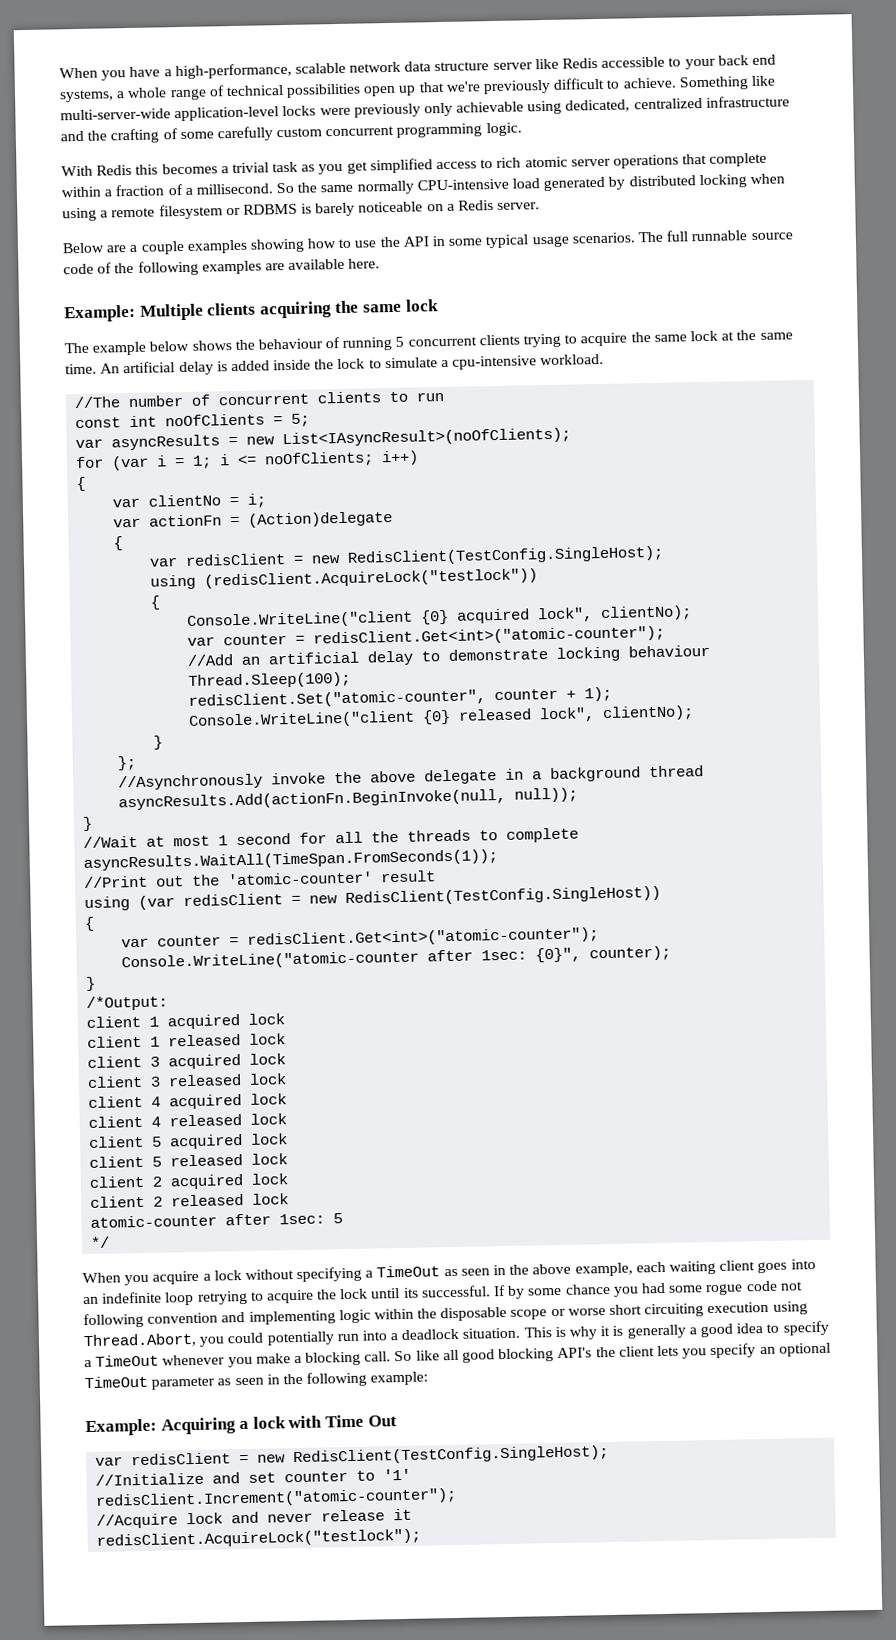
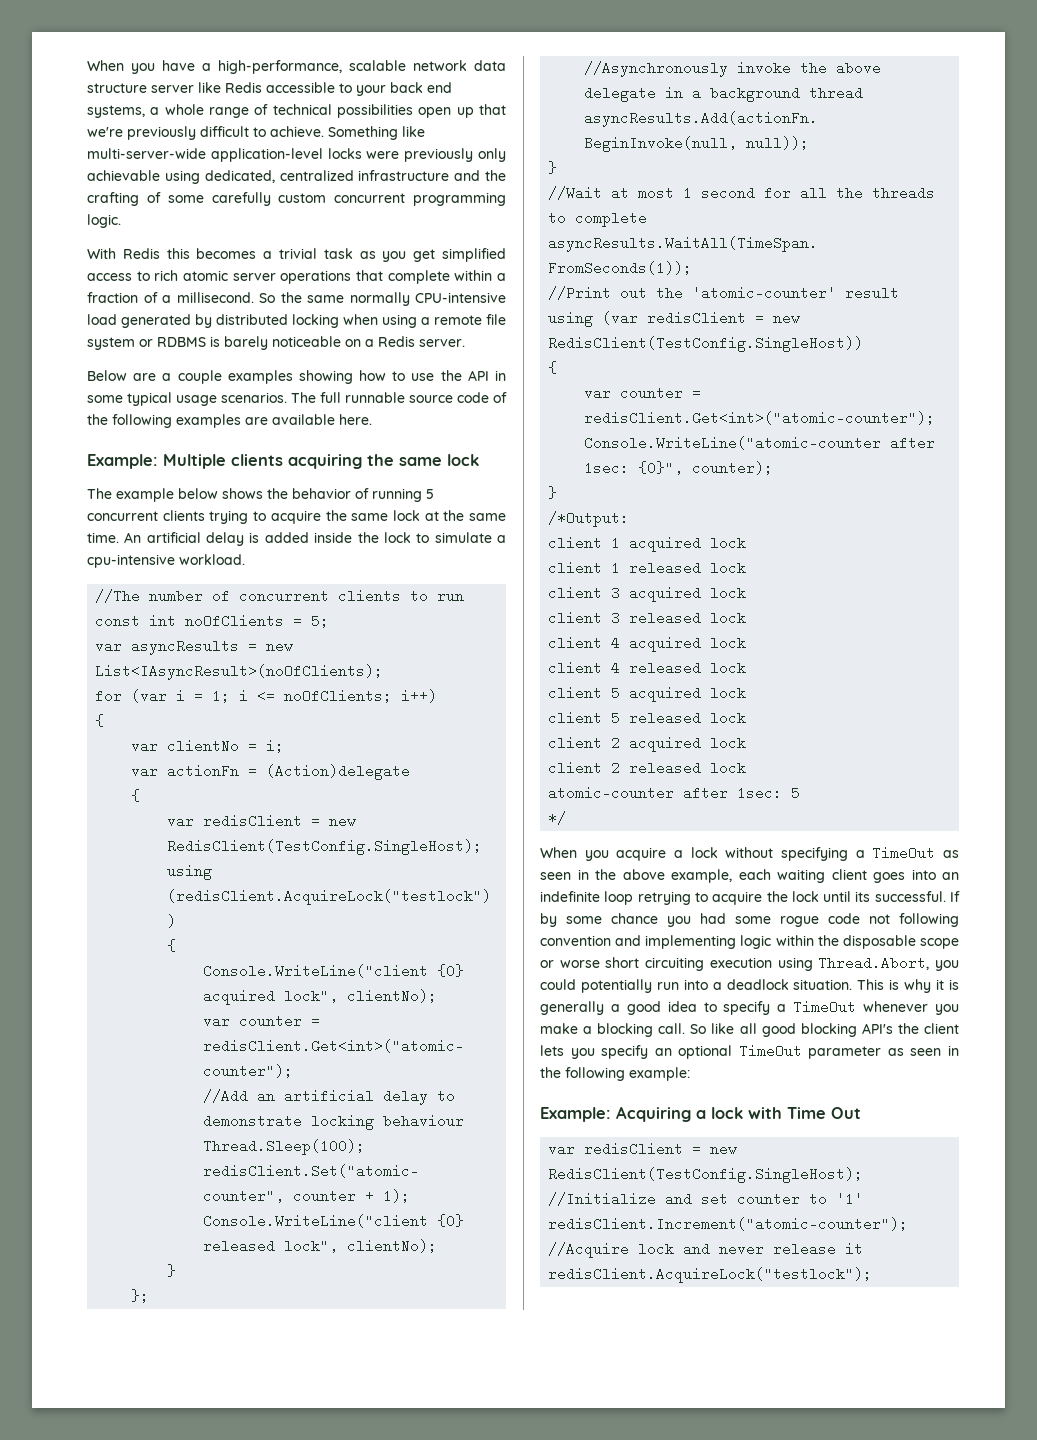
- So the same normally CPU-intensive load generated by distributed locking when using a remote filesystem or RDBMS is barely noticeable on a Redis server.
+ So the same normally CPU-intensive load generated by distributed locking when using a remote file system or RDBMS is barely noticeable on a Redis server.
- The example below shows the behaviour of running 5 concurrent clients trying to acquire the same lock at the same time.
+ The example below shows the behavior of running 5 concurrent clients trying to acquire the same lock at the same time.

